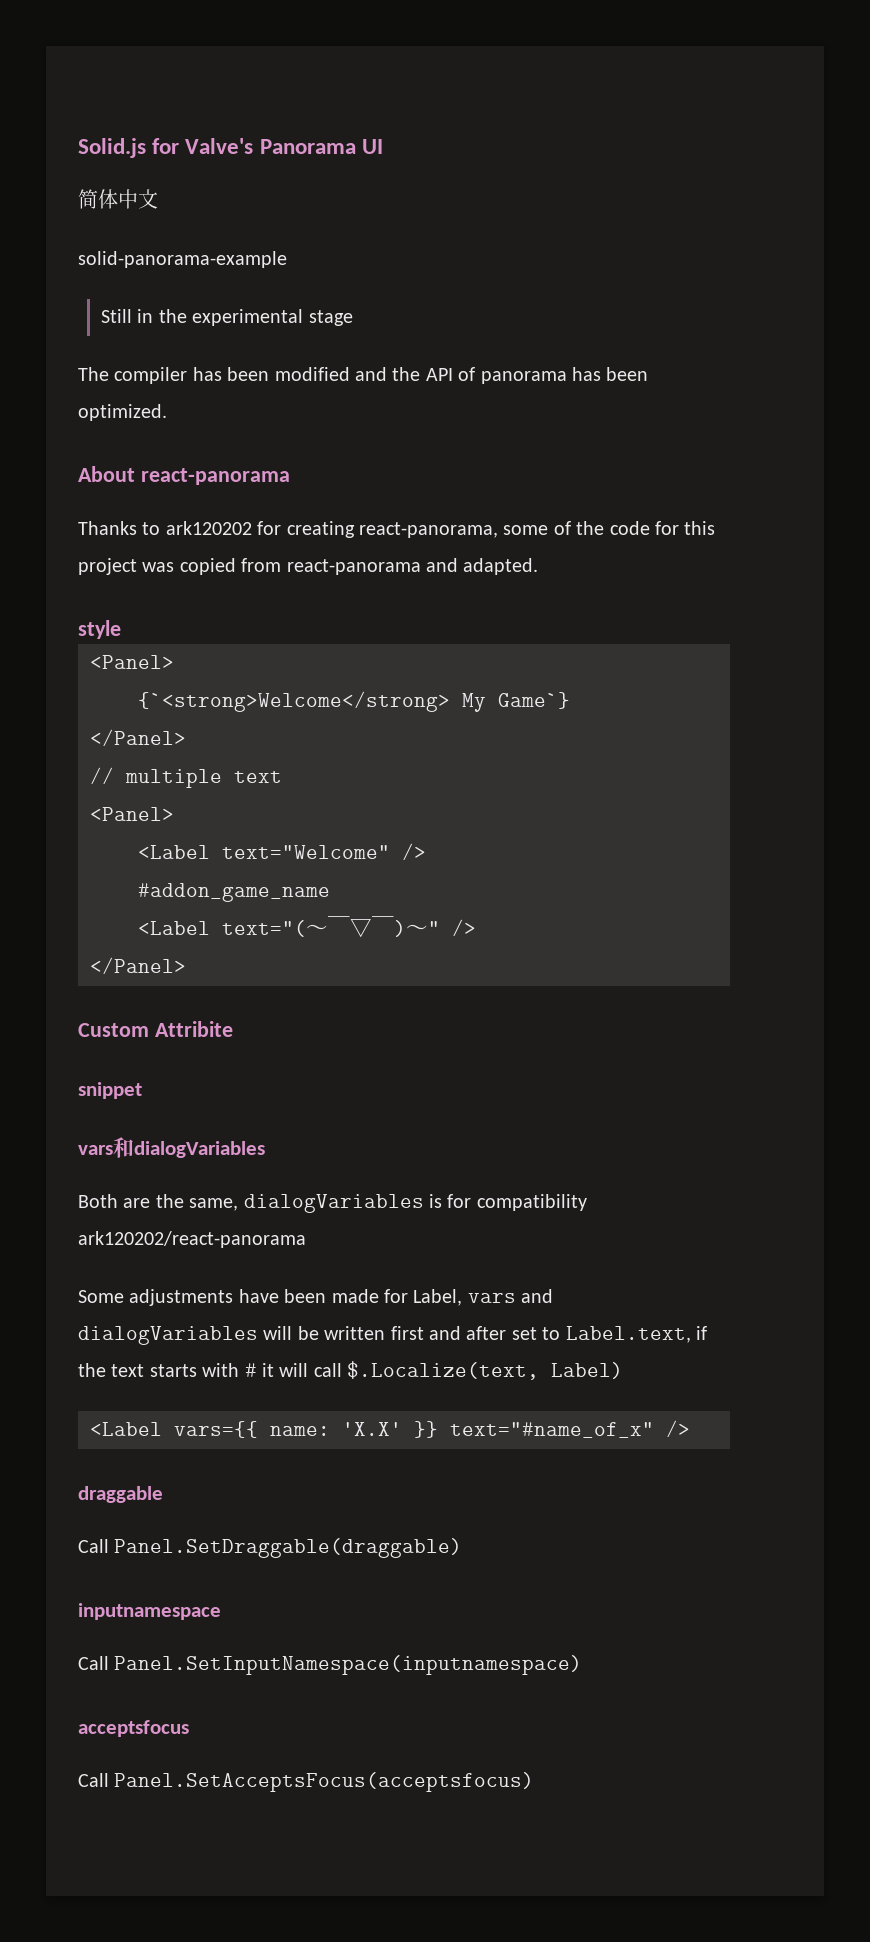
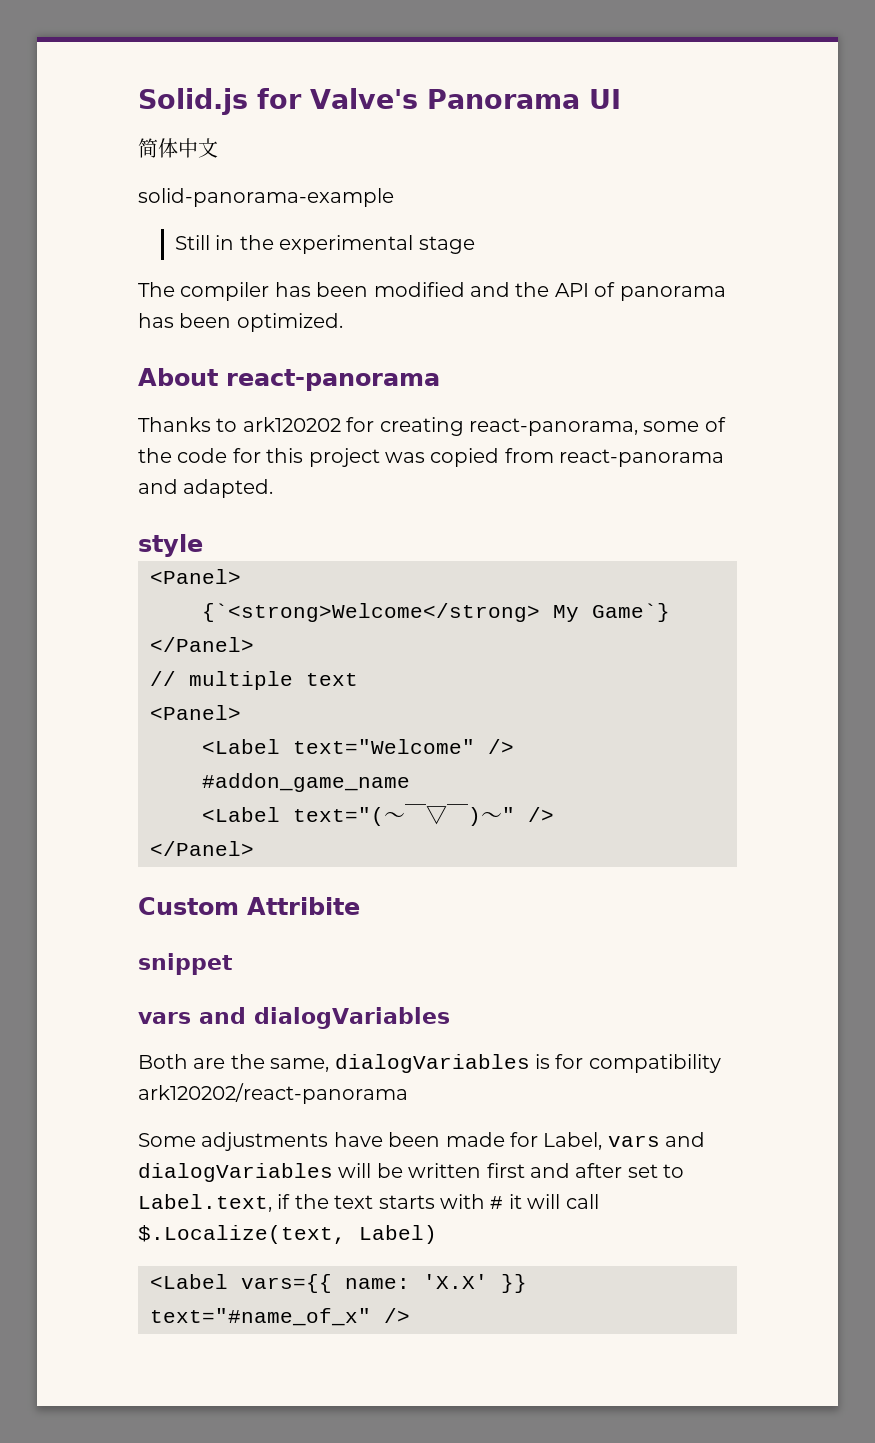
  snippet
- vars和dialogVariables
+ vars and dialogVariables
- draggable
- Call Panel.SetDraggable(draggable)
- inputnamespace
- Call Panel.SetInputNamespace(inputnamespace)
- acceptsfocus
- Call Panel.SetAcceptsFocus(acceptsfocus)

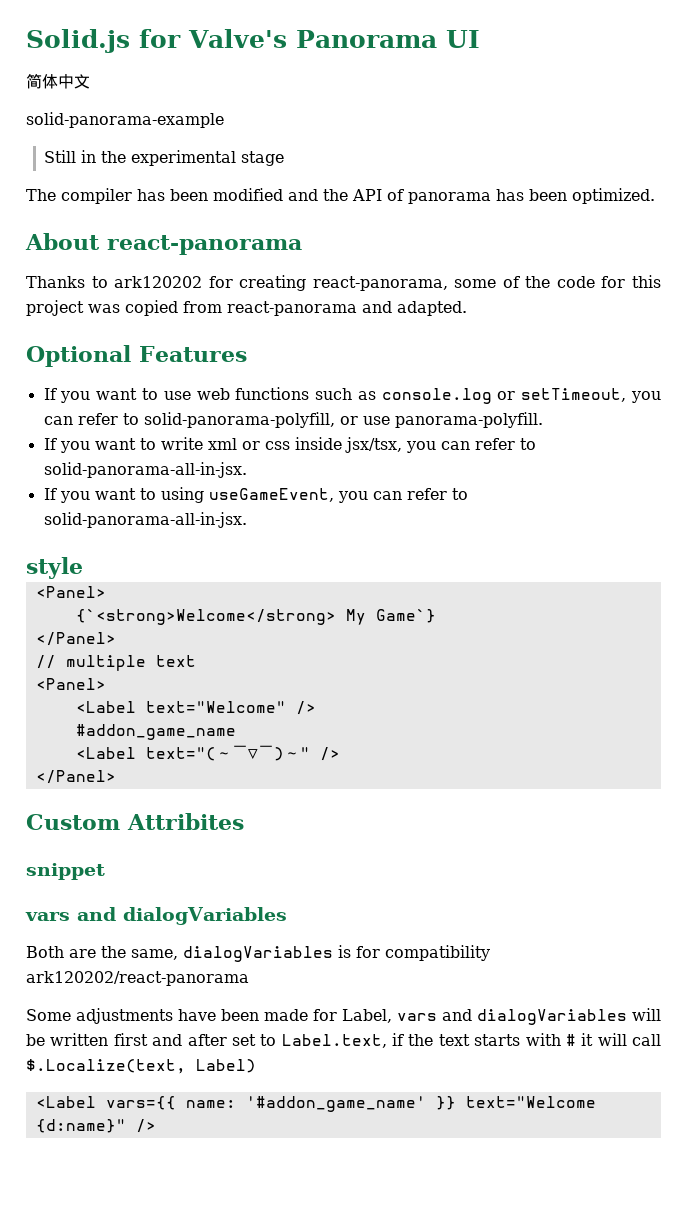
+ Optional Features
+ If you want to use web functions such as console.log or setTimeout, you can refer to solid-panorama-polyfill, or use panorama-polyfill.
+ If you want to write xml or css inside jsx/tsx, you can refer to solid-panorama-all-in-jsx.
+ If you want to using useGameEvent, you can refer to solid-panorama-all-in-jsx.
- Custom Attribite
+ Custom Attribites
- <Label vars={{ name: 'X.X' }} text="#name_of_x" />
+ <Label vars={{ name: '#addon_game_name' }} text="Welcome {d:name}" />

